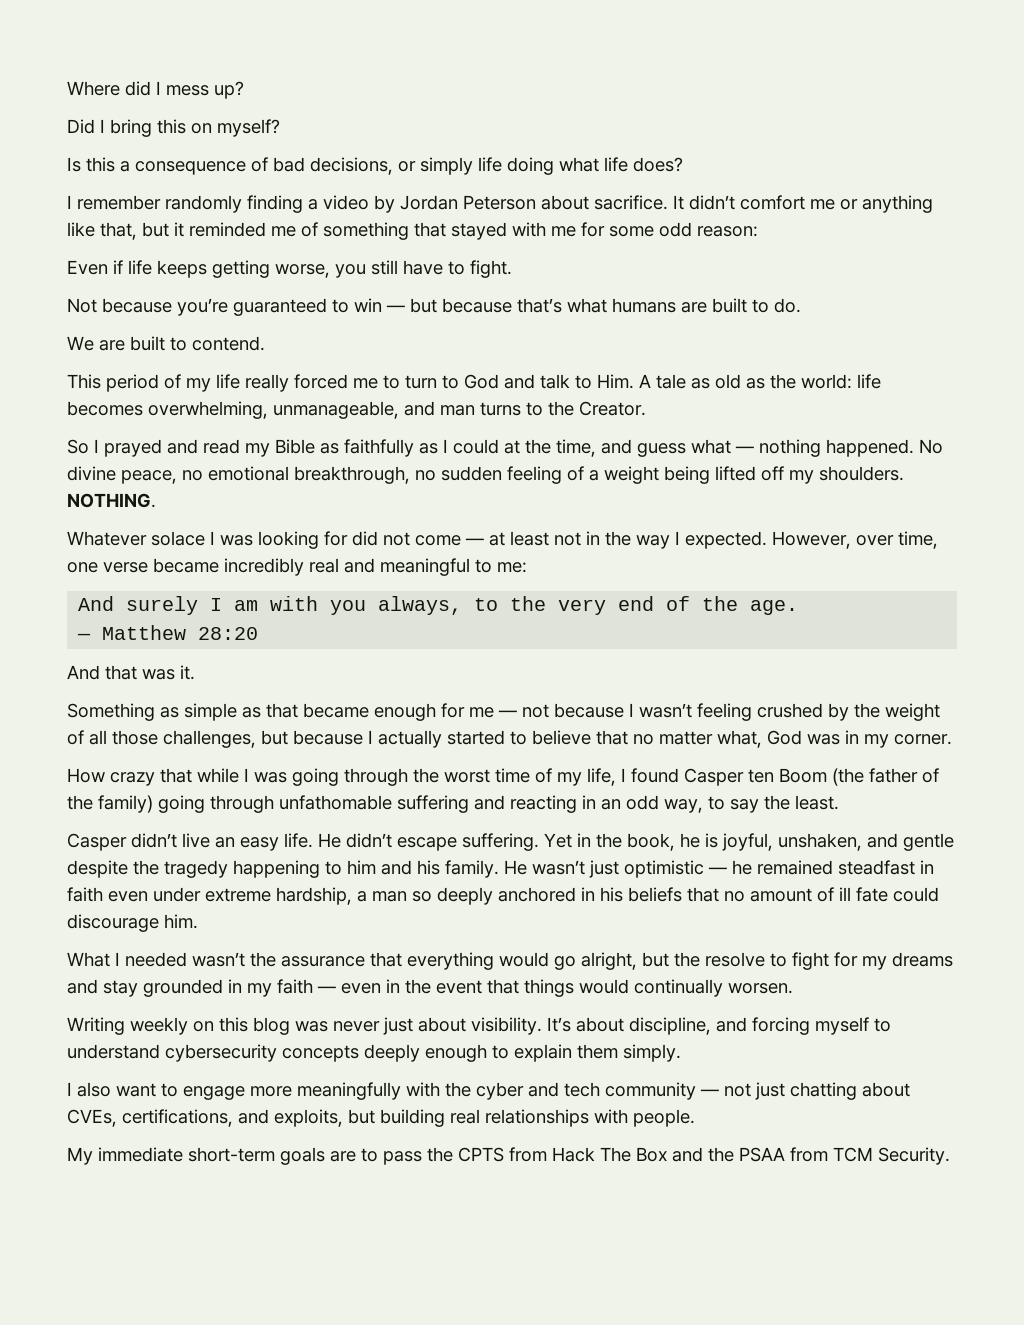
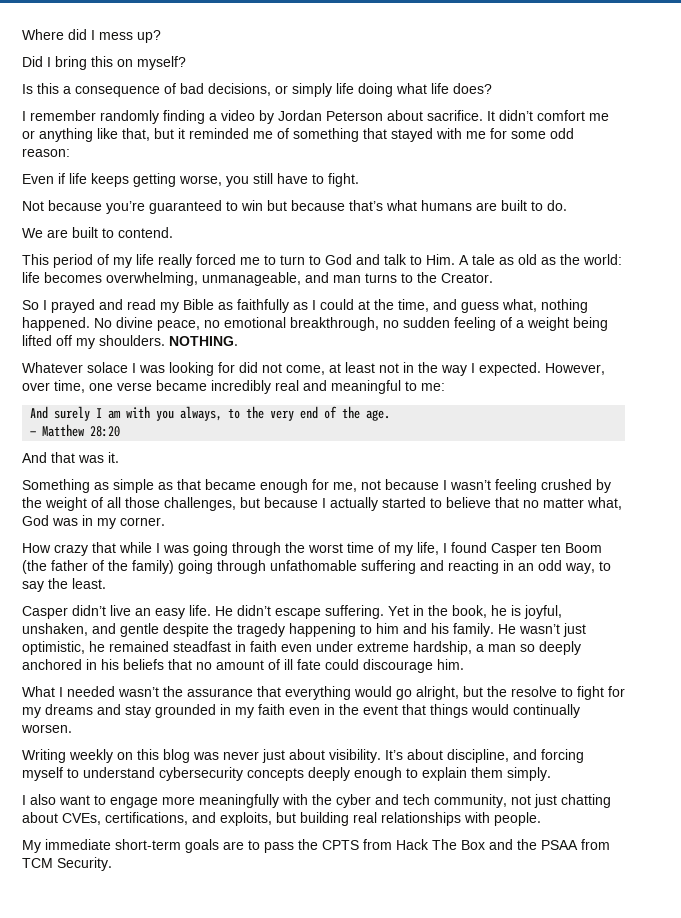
- Not because you’re guaranteed to win — but because that’s what humans are built to do.
+ Not because you’re guaranteed to win but because that’s what humans are built to do.
- So I prayed and read my Bible as faithfully as I could at the time, and guess what — nothing happened.
+ So I prayed and read my Bible as faithfully as I could at the time, and guess what, nothing happened.
- Whatever solace I was looking for did not come — at least not in the way I expected.
+ Whatever solace I was looking for did not come, at least not in the way I expected.
- Something as simple as that became enough for me — not because I wasn’t feeling crushed by the weight of all those challenges, but because I actually started to believe that no matter what, God was in my corner.
+ Something as simple as that became enough for me, not because I wasn’t feeling crushed by the weight of all those challenges, but because I actually started to believe that no matter what, God was in my corner.
- He wasn’t just optimistic — he remained steadfast in faith even under extreme hardship, a man so deeply anchored in his beliefs that no amount of ill fate could discourage him.
+ He wasn’t just optimistic, he remained steadfast in faith even under extreme hardship, a man so deeply anchored in his beliefs that no amount of ill fate could discourage him.
- What I needed wasn’t the assurance that everything would go alright, but the resolve to fight for my dreams and stay grounded in my faith — even in the event that things would continually worsen.
+ What I needed wasn’t the assurance that everything would go alright, but the resolve to fight for my dreams and stay grounded in my faith even in the event that things would continually worsen.
- I also want to engage more meaningfully with the cyber and tech community — not just chatting about CVEs, certifications, and exploits, but building real relationships with people.
+ I also want to engage more meaningfully with the cyber and tech community, not just chatting about CVEs, certifications, and exploits, but building real relationships with people.

